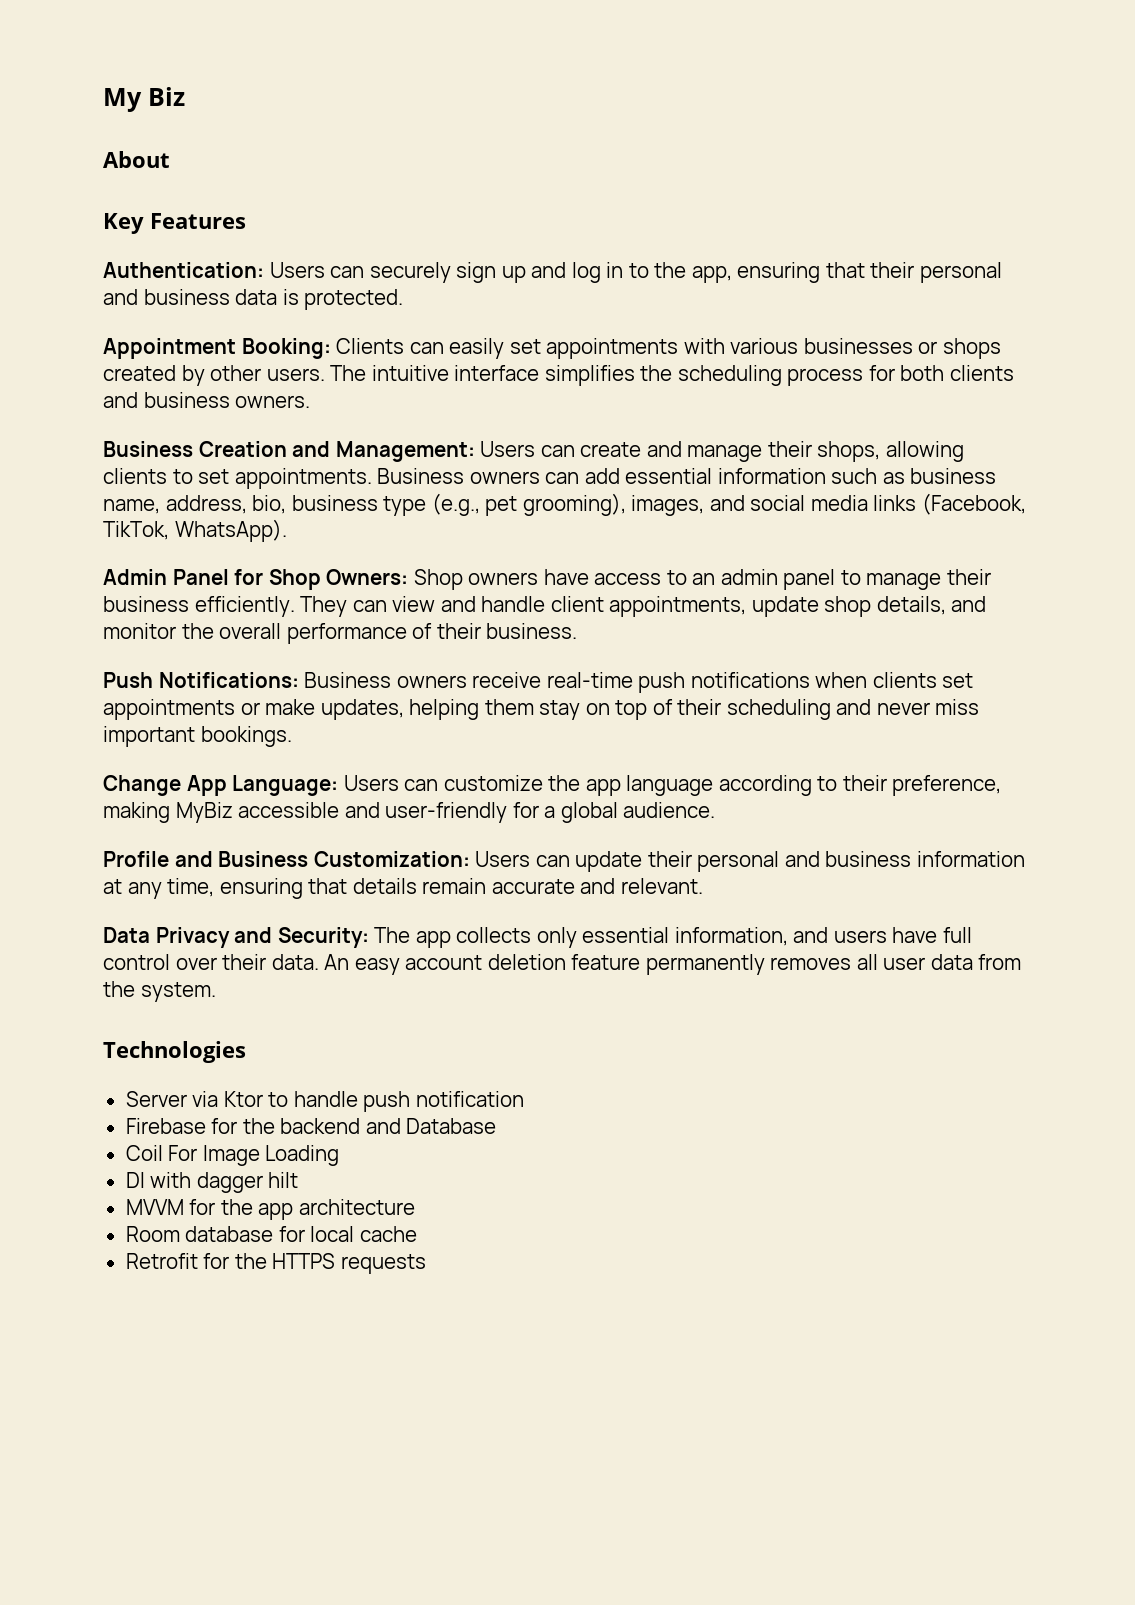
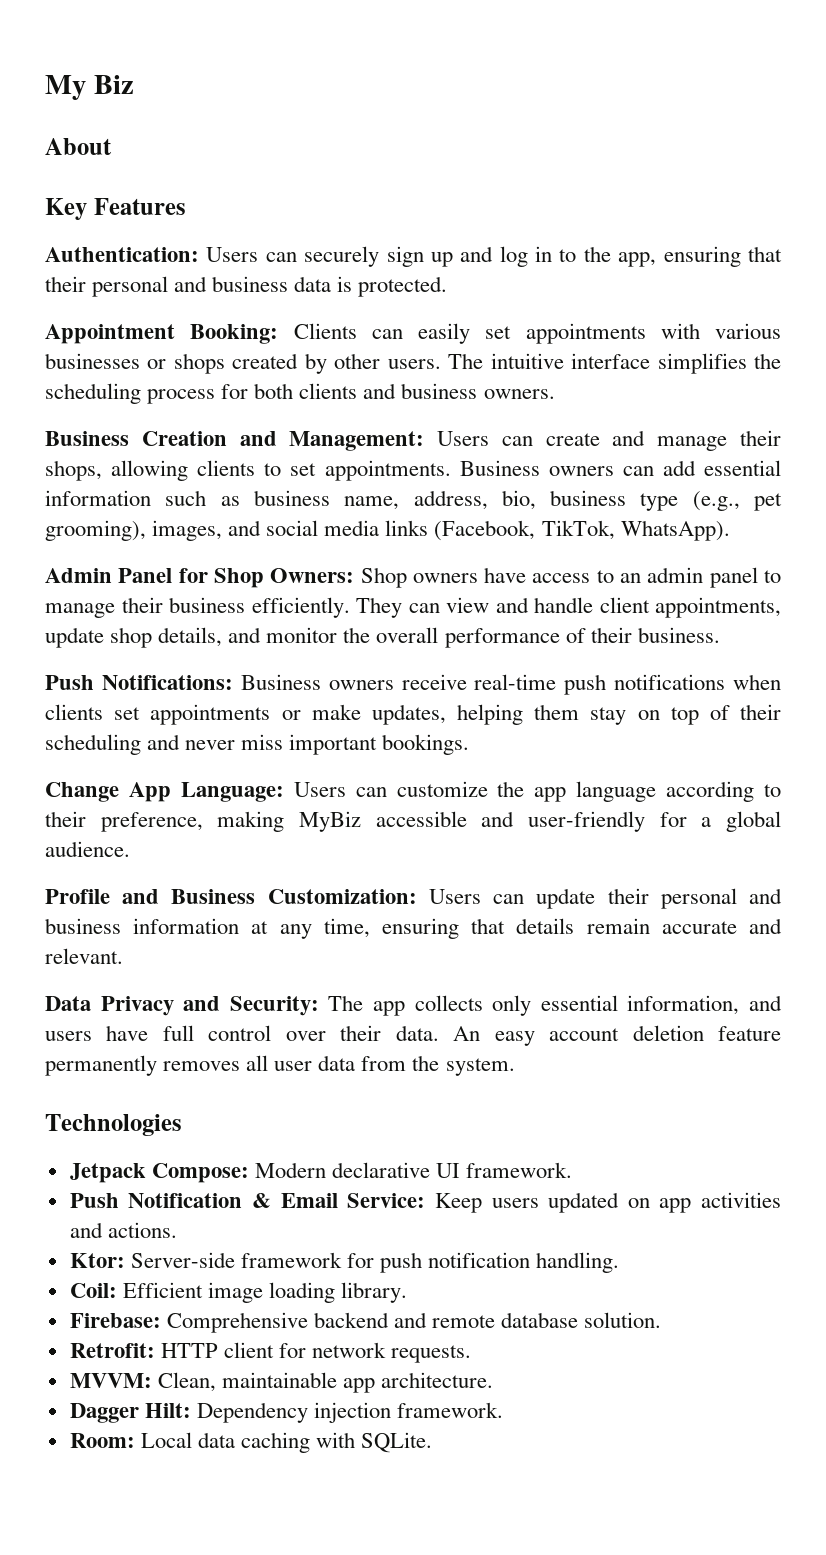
- Server via Ktor to handle push notification
- Firebase for the backend and Database
- Coil For Image Loading
- DI with dagger hilt
- MVVM for the app architecture
- Room database for local cache
- Retrofit for the HTTPS requests
+ Jetpack Compose: Modern declarative UI framework.
+ Push Notification & Email Service: Keep users updated on app activities and actions.
+ Ktor: Server-side framework for push notification handling.
+ Coil: Efficient image loading library.
+ Firebase: Comprehensive backend and remote database solution.
+ Retrofit: HTTP client for network requests.
+ MVVM: Clean, maintainable app architecture.
+ Dagger Hilt: Dependency injection framework.
+ Room: Local data caching with SQLite.

